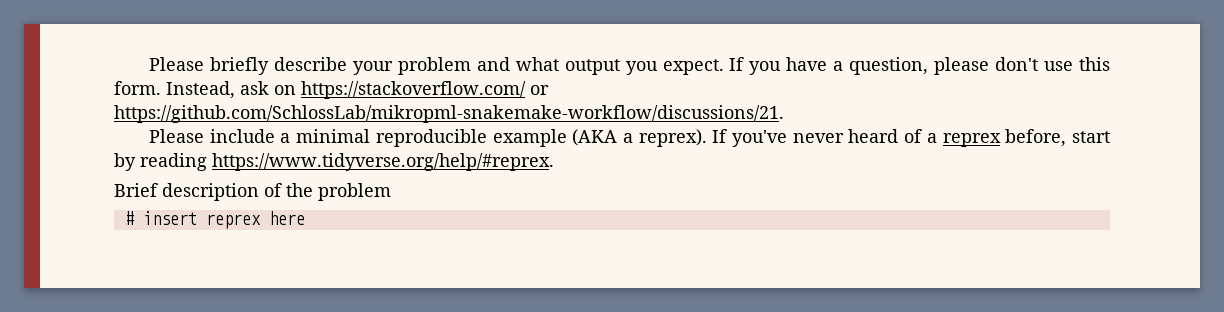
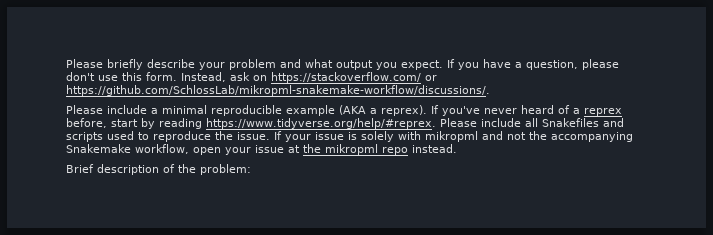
- Instead, ask on https://stackoverflow.com/ or https://github.com/SchlossLab/mikropml-snakemake-workflow/discussions/21.
+ Instead, ask on https://stackoverflow.com/ or https://github.com/SchlossLab/mikropml-snakemake-workflow/discussions/.
- If you've never heard of a reprex before, start by reading https://www.tidyverse.org/help/#reprex.
+ If you've never heard of a reprex before, start by reading https://www.tidyverse.org/help/#reprex. Please include all Snakefiles and scripts used to reproduce the issue. If your issue is solely with mikropml and not the accompanying Snakemake workflow, open your issue at the mikropml repo instead.
- Brief description of the problem
- # insert reprex here
+ Brief description of the problem:

